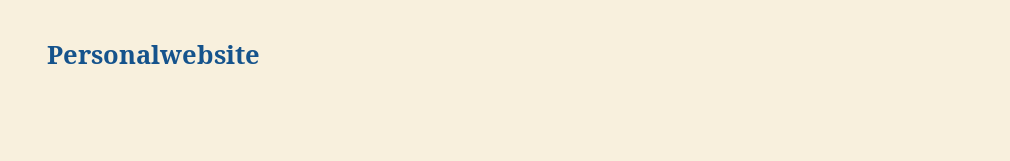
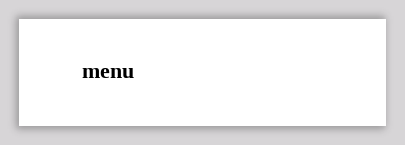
- Personalwebsite
+ menu

